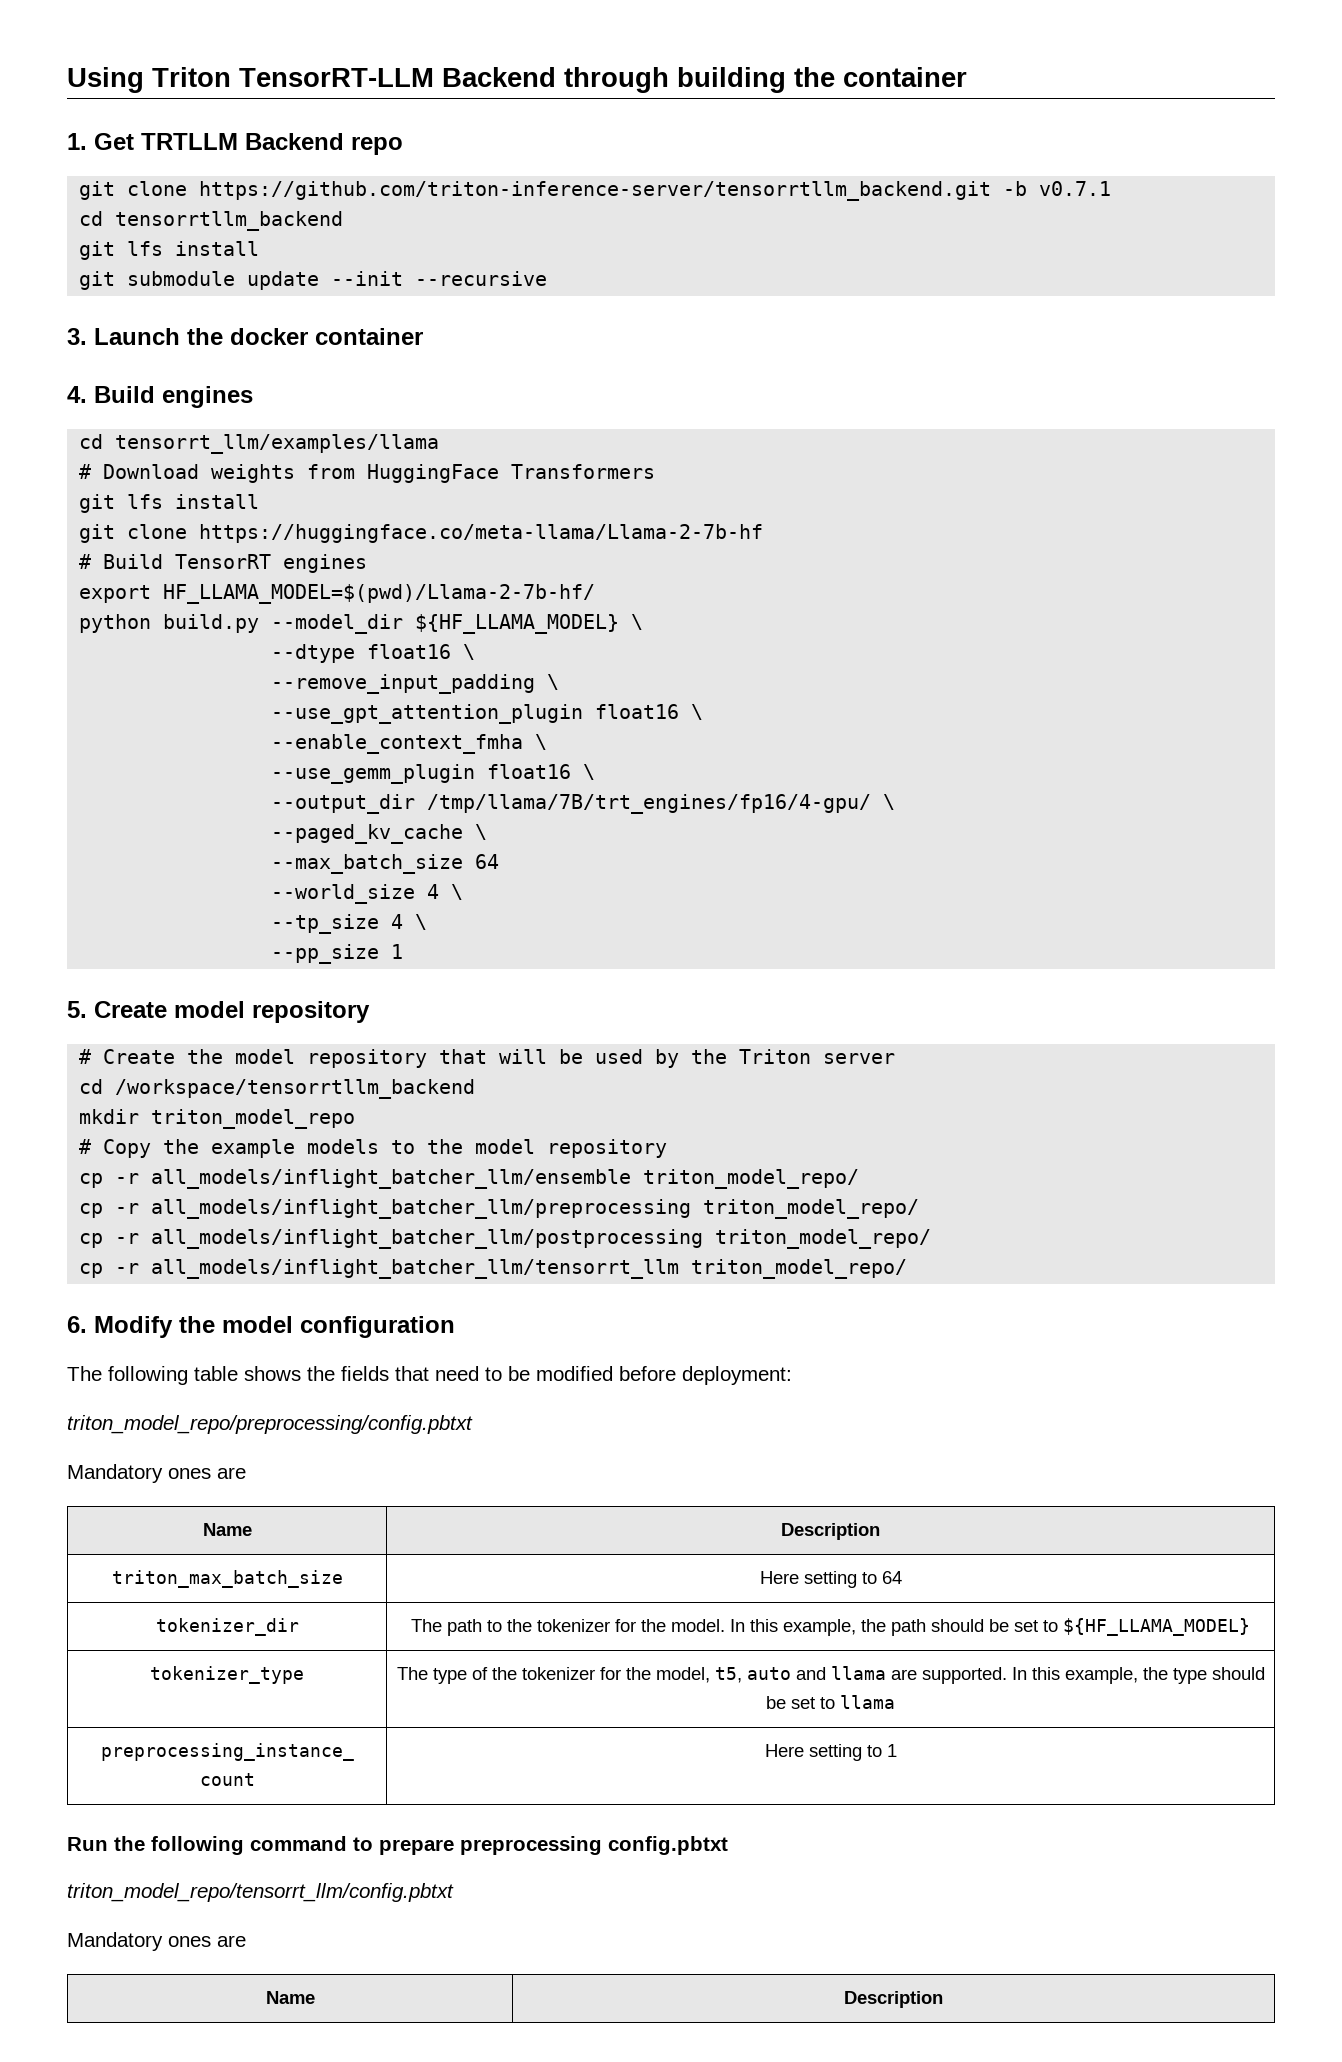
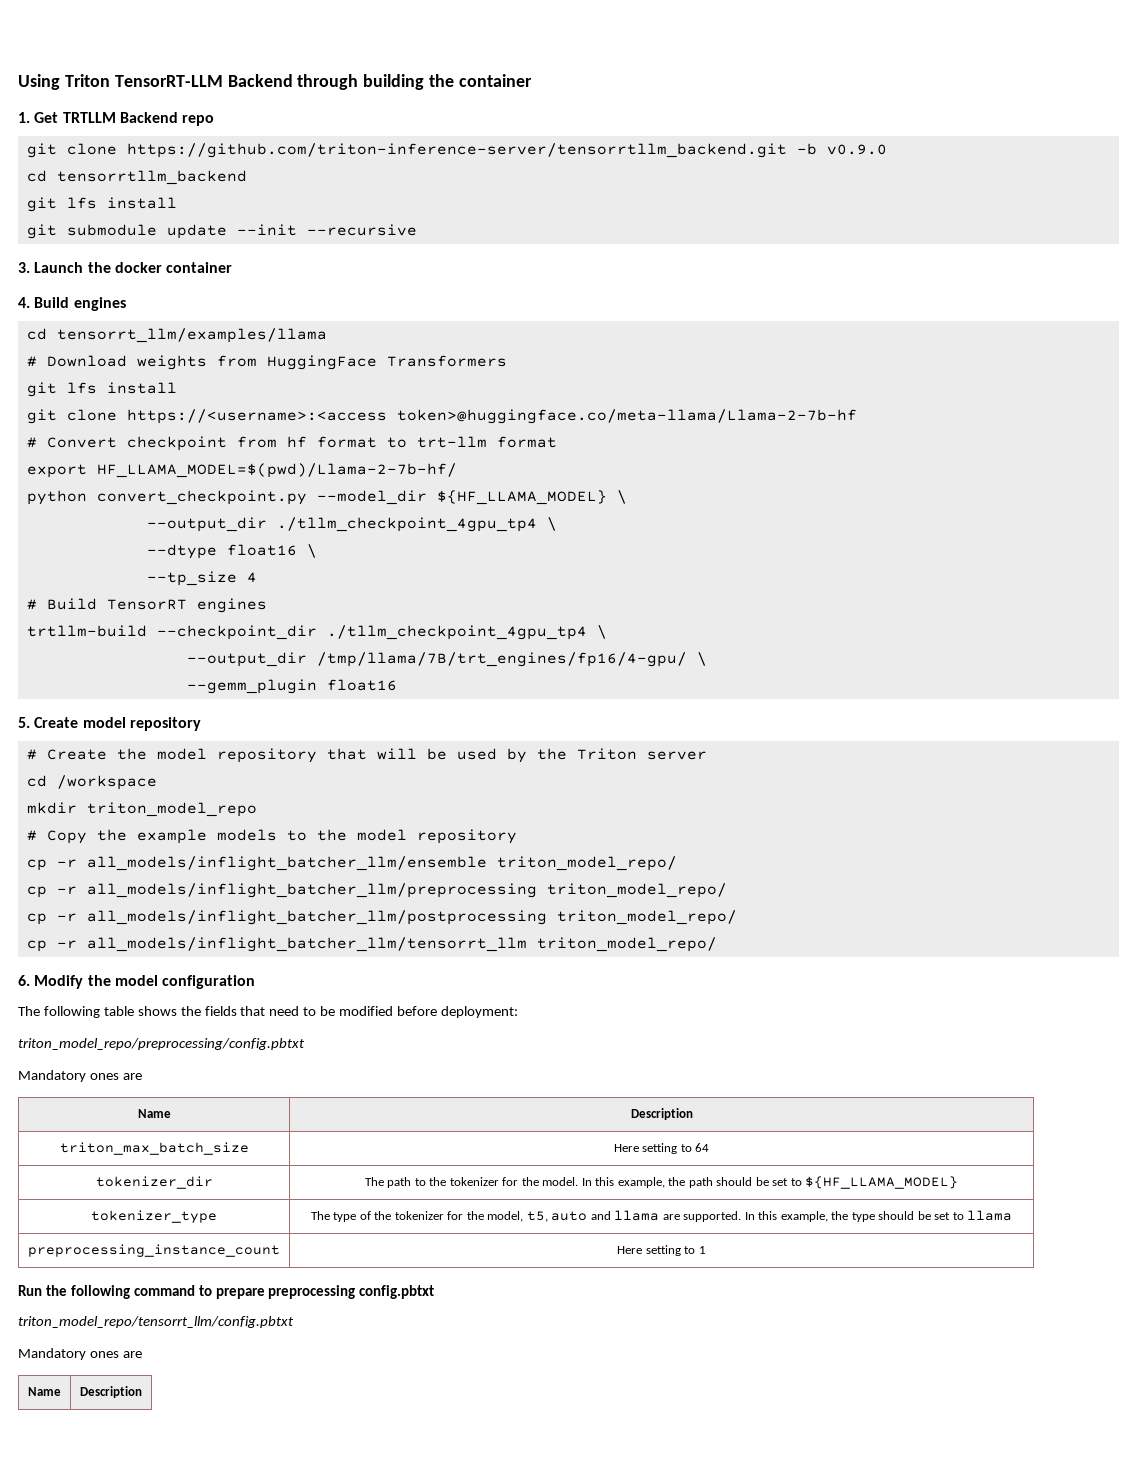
- git clone https://github.com/triton-inference-server/tensorrtllm_backend.git -b v0.7.1
+ git clone https://github.com/triton-inference-server/tensorrtllm_backend.git -b v0.9.0
- git clone https://huggingface.co/meta-llama/Llama-2-7b-hf
+ git clone https://<username>:<access token>@huggingface.co/meta-llama/Llama-2-7b-hf
+ # Convert checkpoint from hf format to trt-llm format
+ export HF_LLAMA_MODEL=$(pwd)/Llama-2-7b-hf/
+ python convert_checkpoint.py --model_dir ${HF_LLAMA_MODEL} \
+ --output_dir ./tllm_checkpoint_4gpu_tp4 \
+ --dtype float16 \
+ --tp_size 4
  # Build TensorRT engines
- export HF_LLAMA_MODEL=$(pwd)/Llama-2-7b-hf/
- python build.py --model_dir ${HF_LLAMA_MODEL} \
- --dtype float16 \
- --remove_input_padding \
- --use_gpt_attention_plugin float16 \
- --enable_context_fmha \
- --use_gemm_plugin float16 \
+ trtllm-build --checkpoint_dir ./tllm_checkpoint_4gpu_tp4 \
  --output_dir /tmp/llama/7B/trt_engines/fp16/4-gpu/ \
- --paged_kv_cache \
- --max_batch_size 64
- --world_size 4 \
- --tp_size 4 \
- --pp_size 1
+ --gemm_plugin float16
- cd /workspace/tensorrtllm_backend
+ cd /workspace

